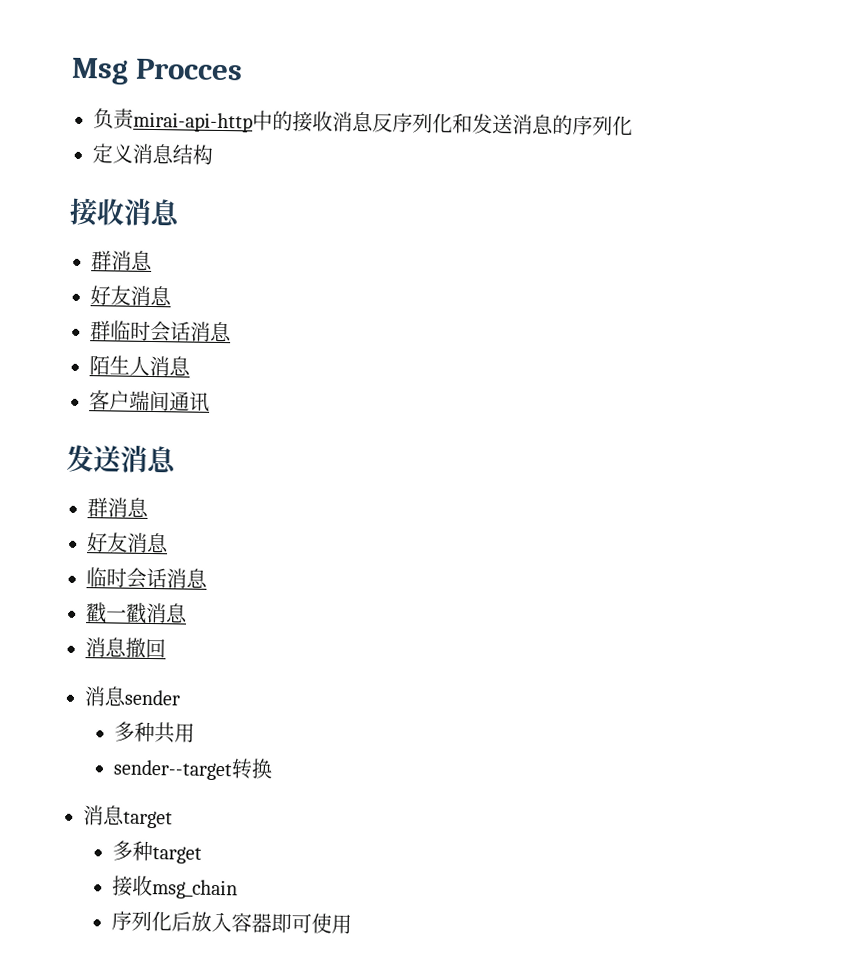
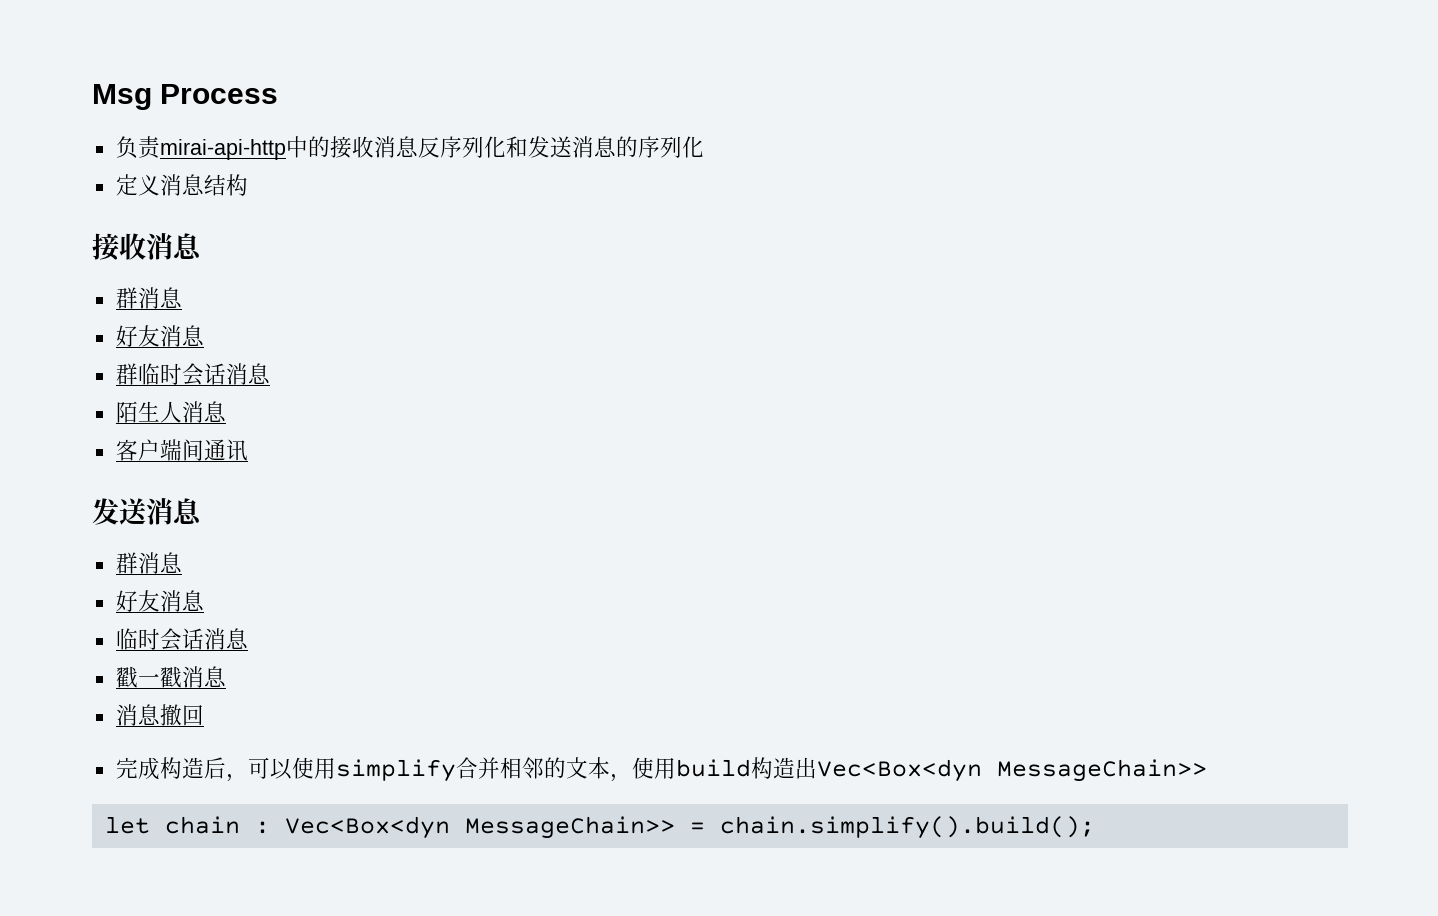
- Msg Procces
+ Msg Process
- 消息sender
- 多种共用
- sender--target转换
- 消息target
- 多种target
- 接收msg_chain
- 序列化后放入容器即可使用
+ 完成构造后，可以使用simplify合并相邻的文本，使用build构造出Vec<Box<dyn MessageChain>>
+ let chain : Vec<Box<dyn MessageChain>> = chain.simplify().build();

